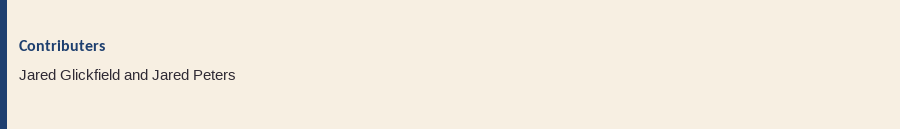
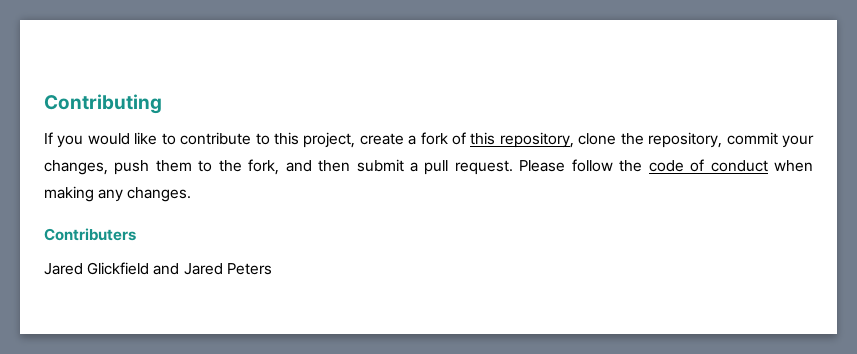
+ Contributing
+ If you would like to contribute to this project, create a fork of this repository, clone the repository, commit your changes, push them to the fork, and then submit a pull request. Please follow the code of conduct when making any changes.

